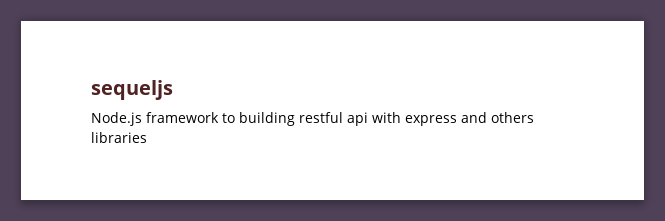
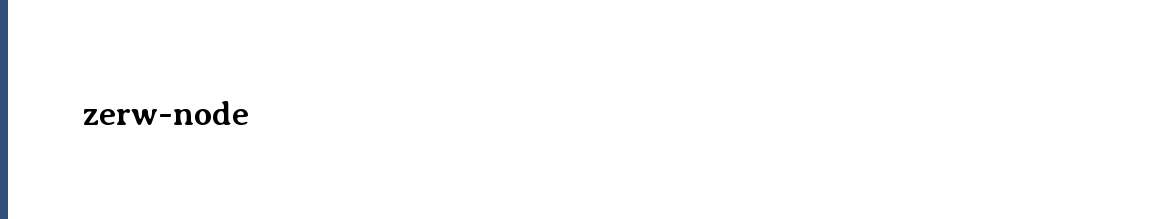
- sequeljs
- Node.js framework to building restful api with express and others libraries
+ zerw-node

